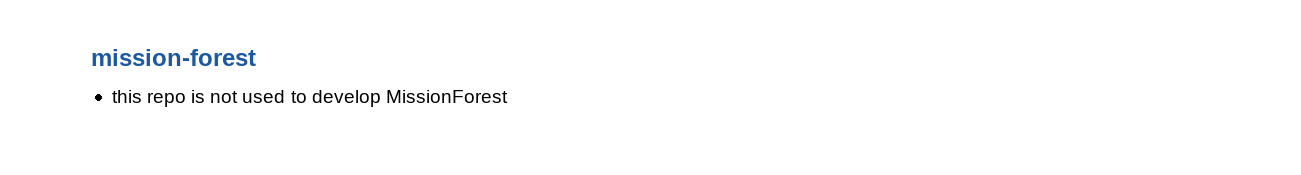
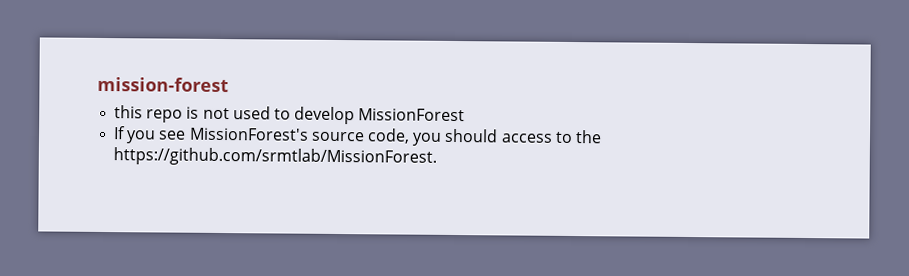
+ If you see MissionForest's source code, you should access to the https://github.com/srmtlab/MissionForest.

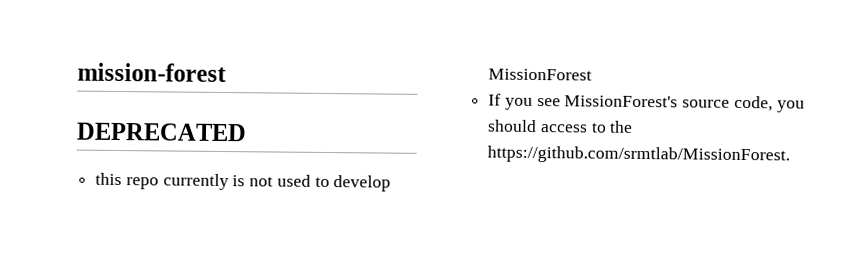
+ DEPRECATED
- this repo is not used to develop MissionForest
+ this repo currently is not used to develop MissionForest

